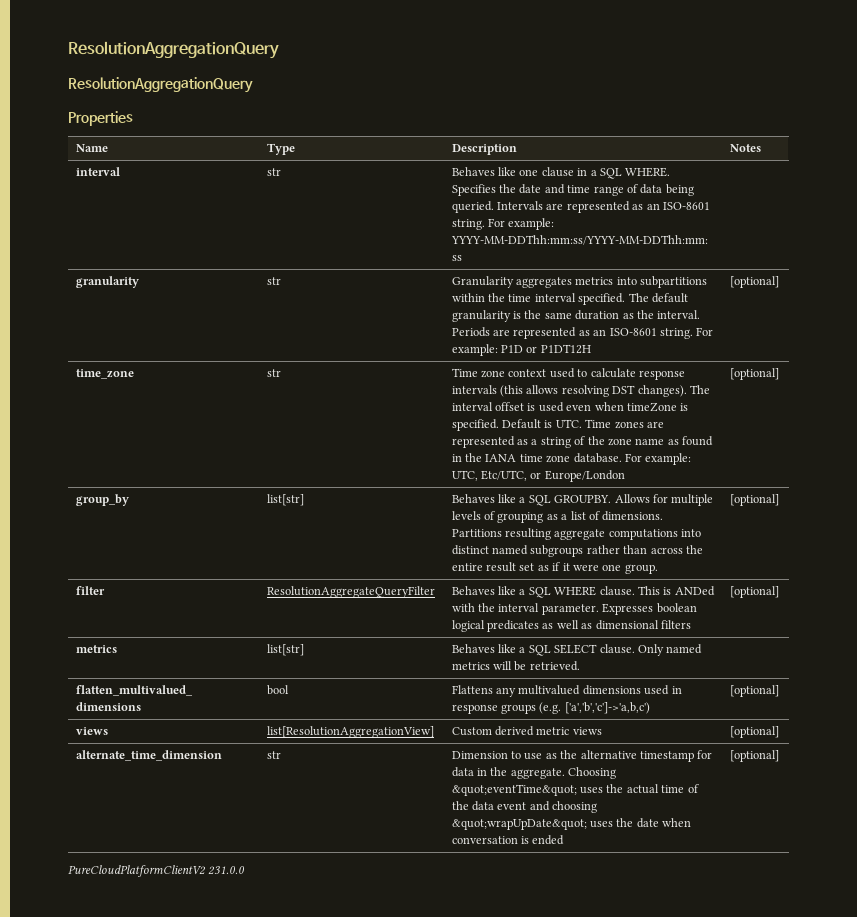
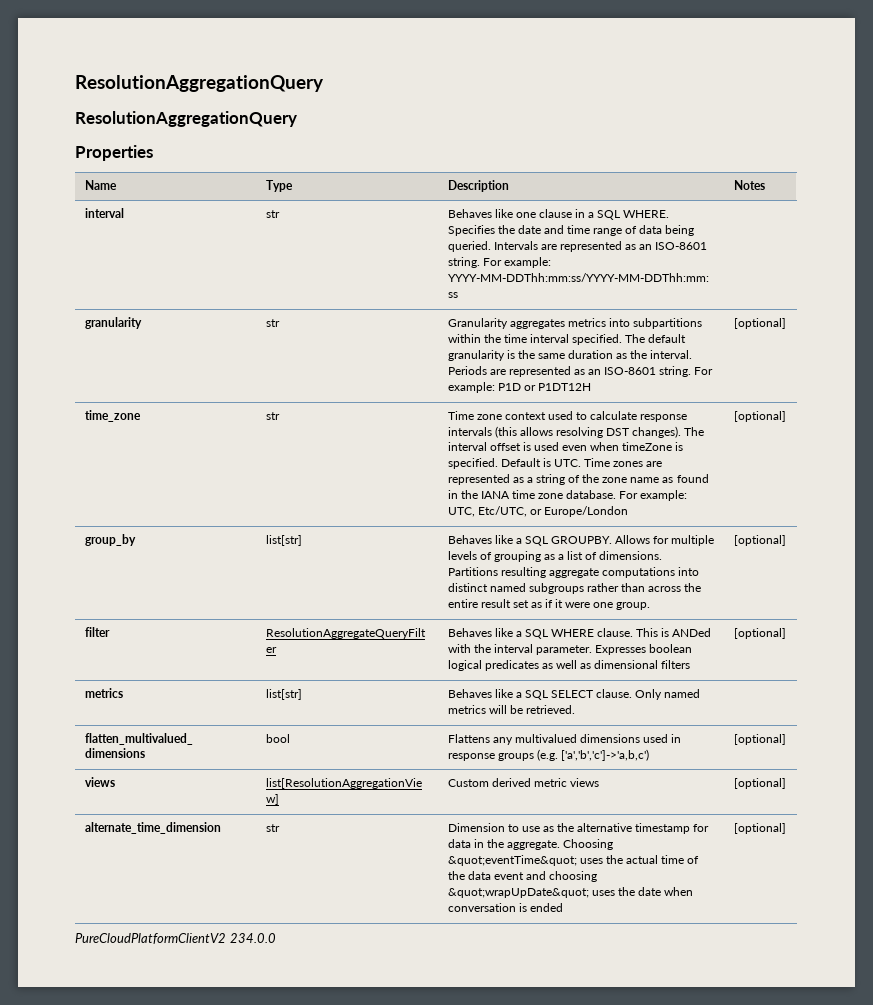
- PureCloudPlatformClientV2 231.0.0
+ PureCloudPlatformClientV2 234.0.0

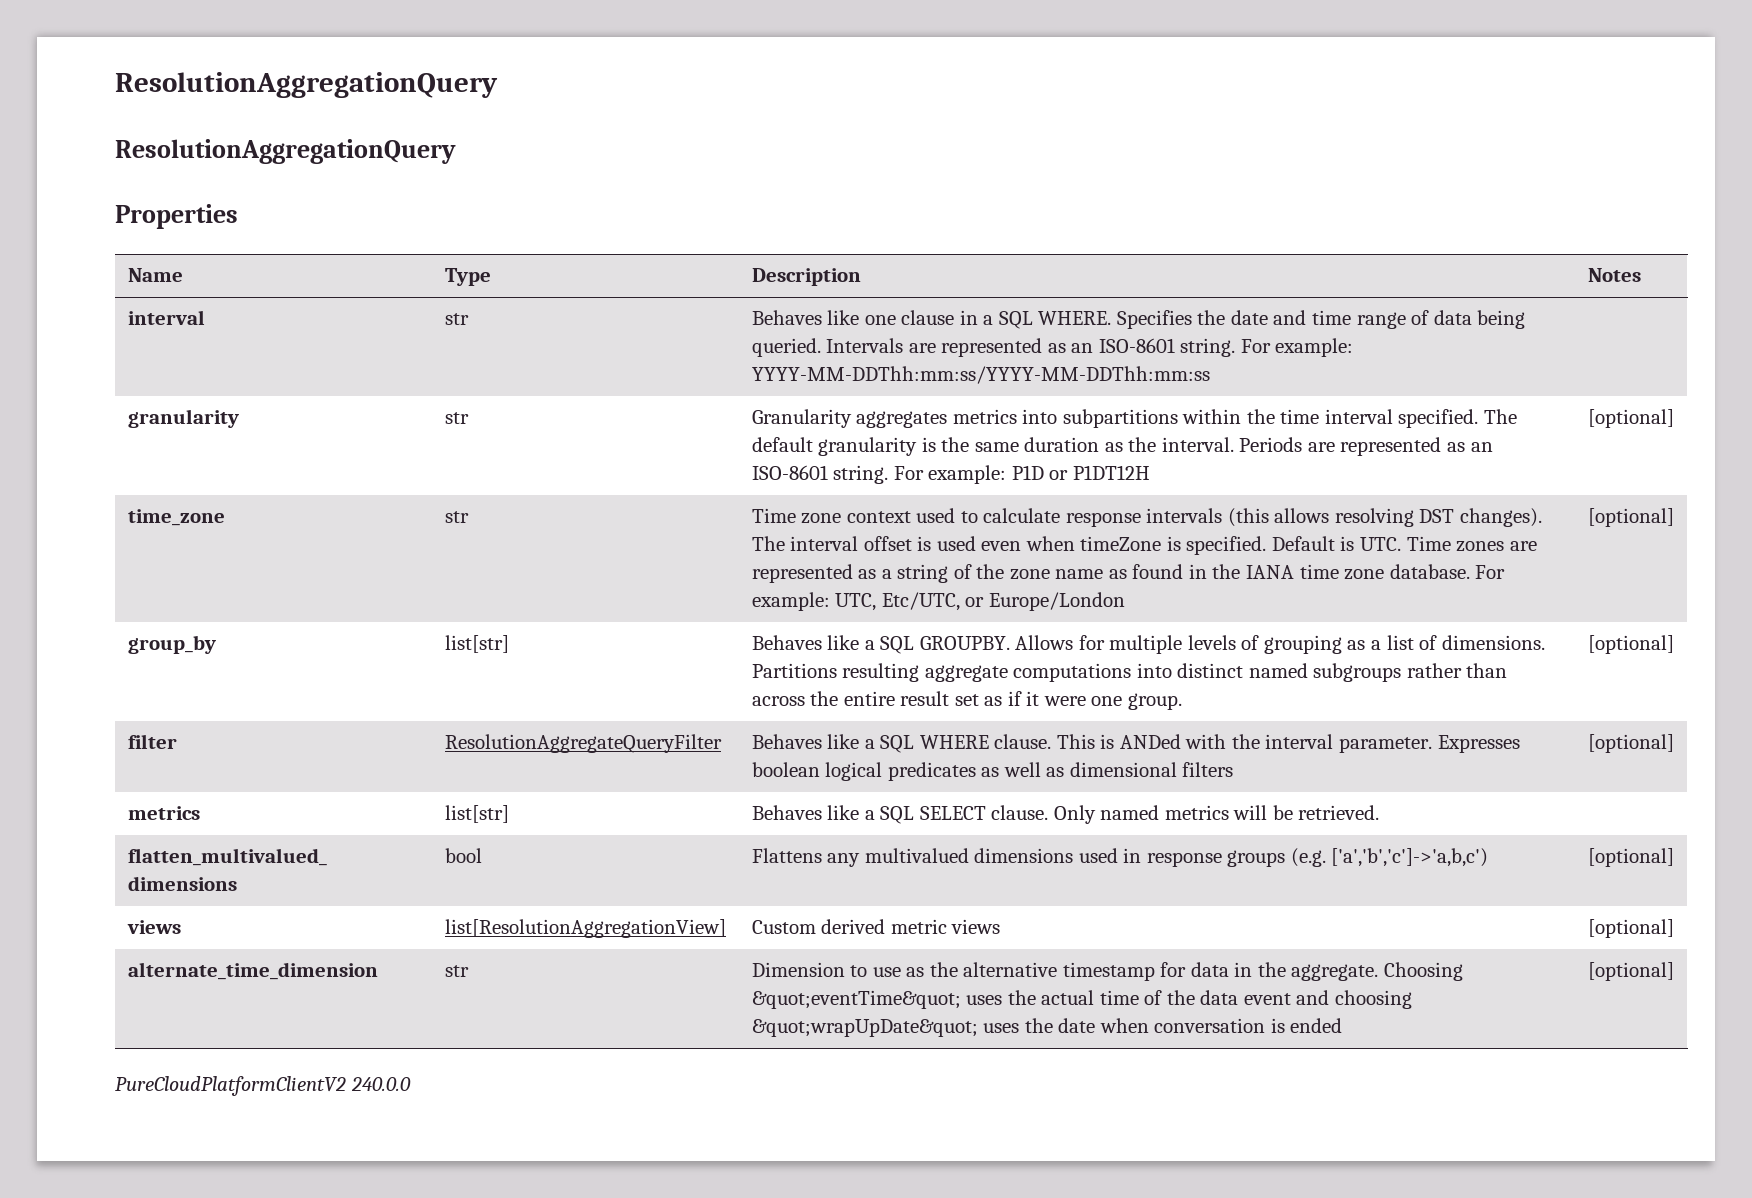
- PureCloudPlatformClientV2 234.0.0
+ PureCloudPlatformClientV2 240.0.0

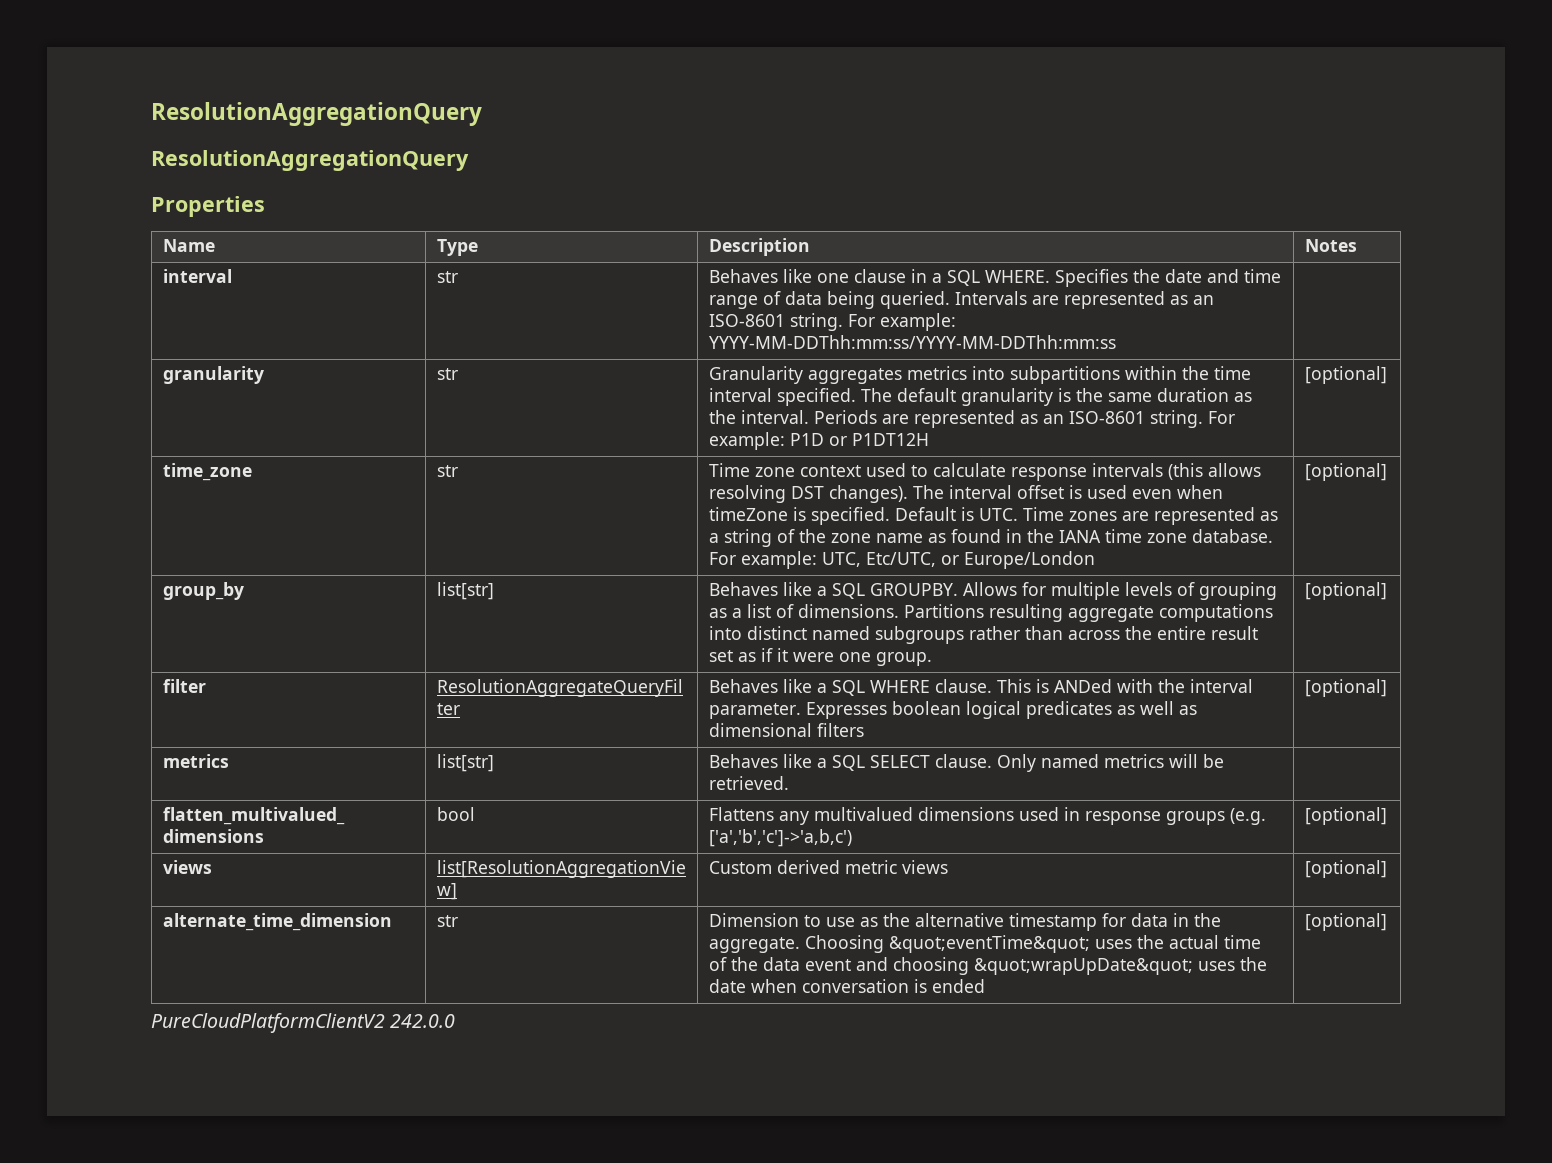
- PureCloudPlatformClientV2 240.0.0
+ PureCloudPlatformClientV2 242.0.0

